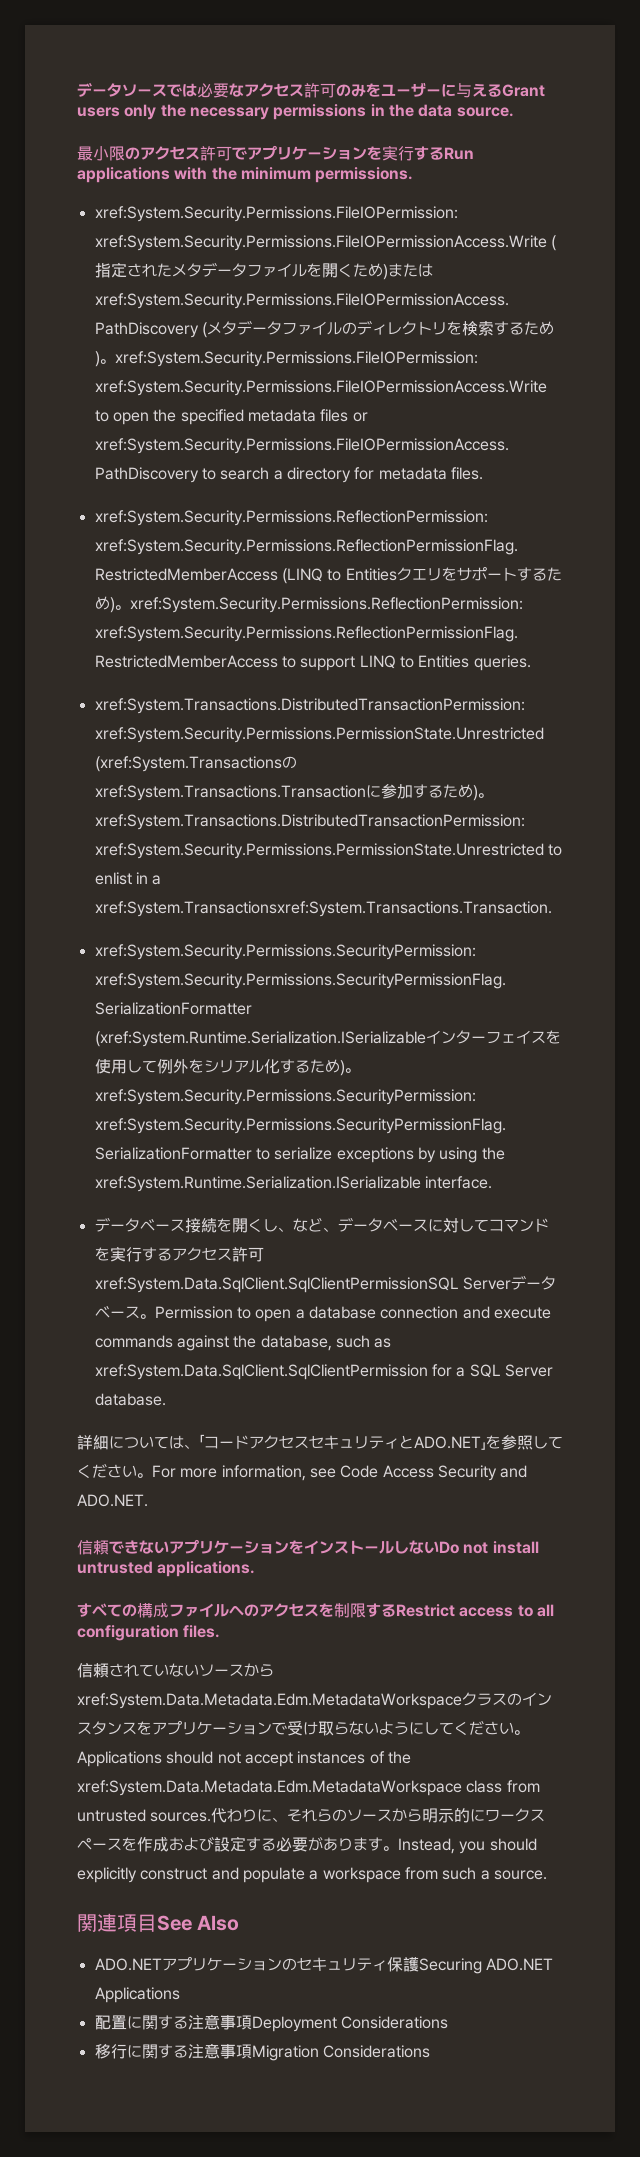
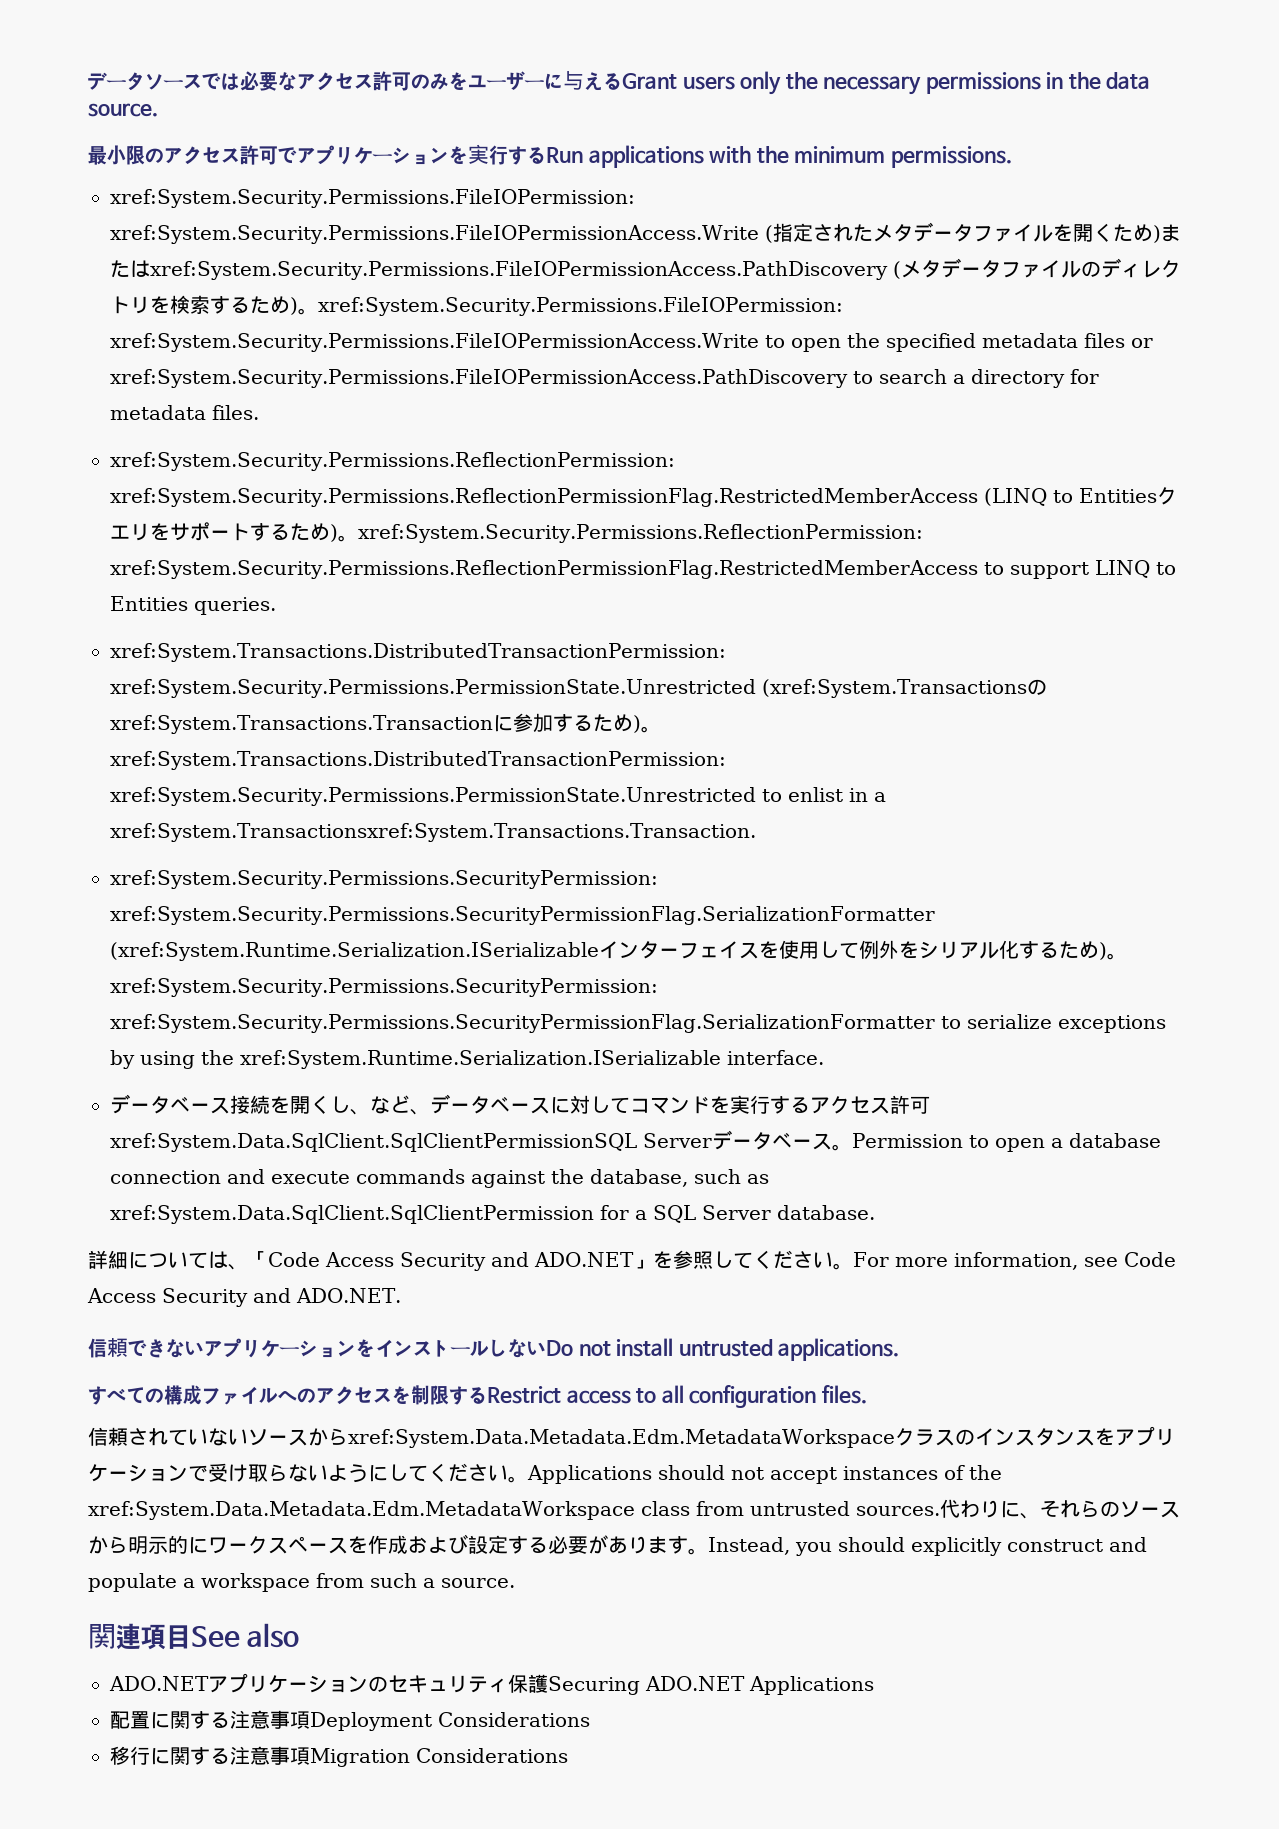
- 詳細については、「コードアクセスセキュリティとADO.NET」を参照してください。
+ 詳細については、「Code Access Security and ADO.NET」を参照してください。
- 関連項目See Also
+ 関連項目See also

